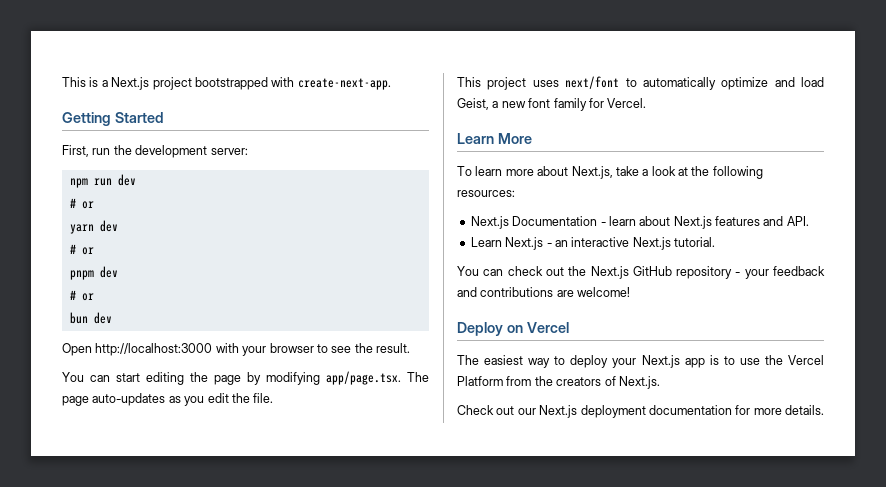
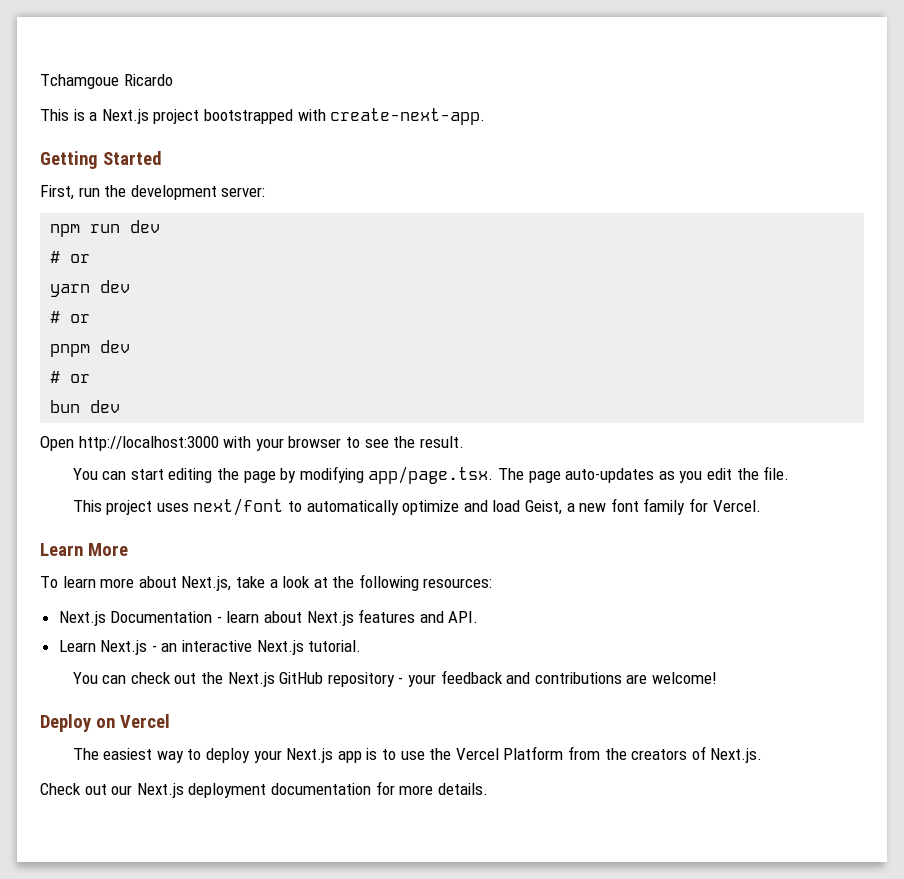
+ Tchamgoue Ricardo

